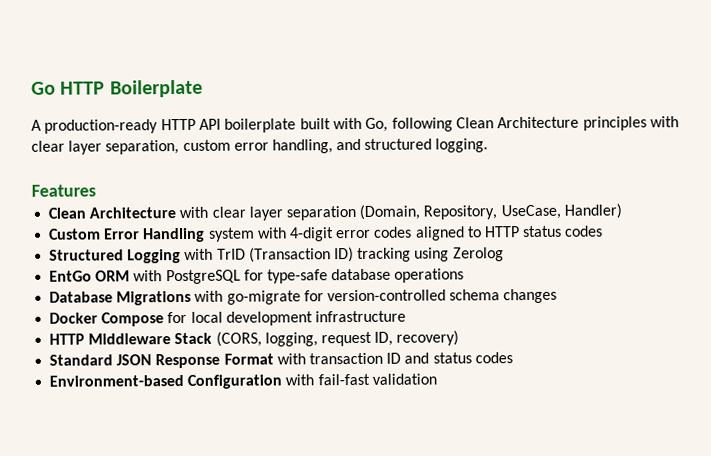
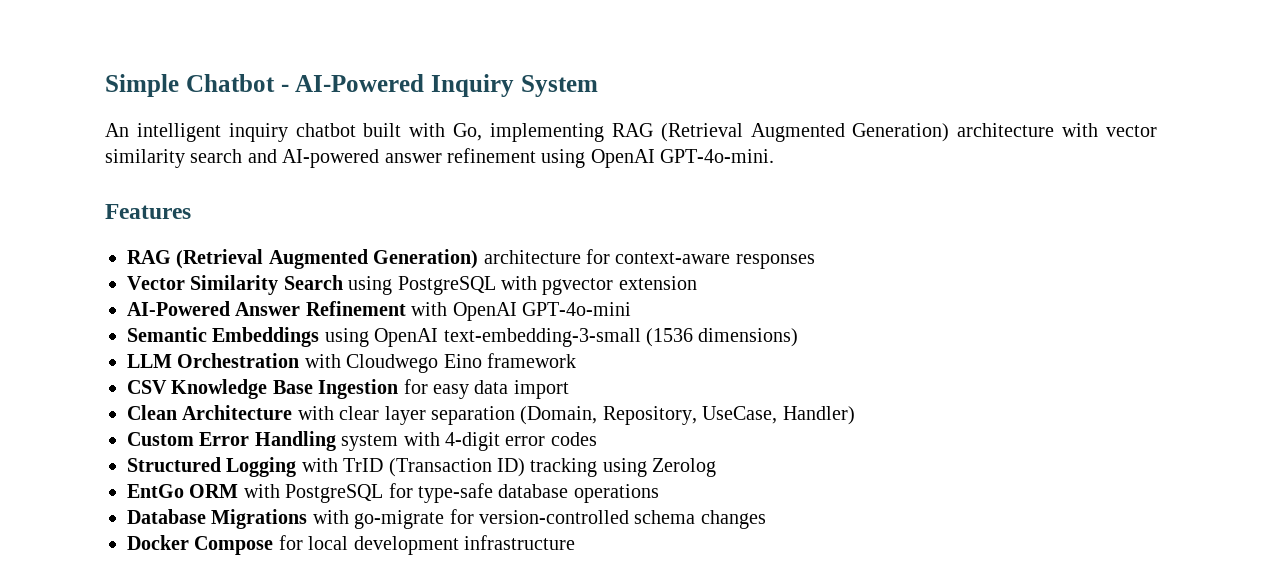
- Go HTTP Boilerplate
- A production-ready HTTP API boilerplate built with Go, following Clean Architecture principles with clear layer separation, custom error handling, and structured logging.
+ Simple Chatbot - AI-Powered Inquiry System
+ An intelligent inquiry chatbot built with Go, implementing RAG (Retrieval Augmented Generation) architecture with vector similarity search and AI-powered answer refinement using OpenAI GPT-4o-mini.
  Features
+ RAG (Retrieval Augmented Generation) architecture for context-aware responses
+ Vector Similarity Search using PostgreSQL with pgvector extension
+ AI-Powered Answer Refinement with OpenAI GPT-4o-mini
+ Semantic Embeddings using OpenAI text-embedding-3-small (1536 dimensions)
+ LLM Orchestration with Cloudwego Eino framework
+ CSV Knowledge Base Ingestion for easy data import
- Custom Error Handling system with 4-digit error codes aligned to HTTP status codes
+ Custom Error Handling system with 4-digit error codes
- HTTP Middleware Stack (CORS, logging, request ID, recovery)
- Standard JSON Response Format with transaction ID and status codes
- Environment-based Configuration with fail-fast validation

